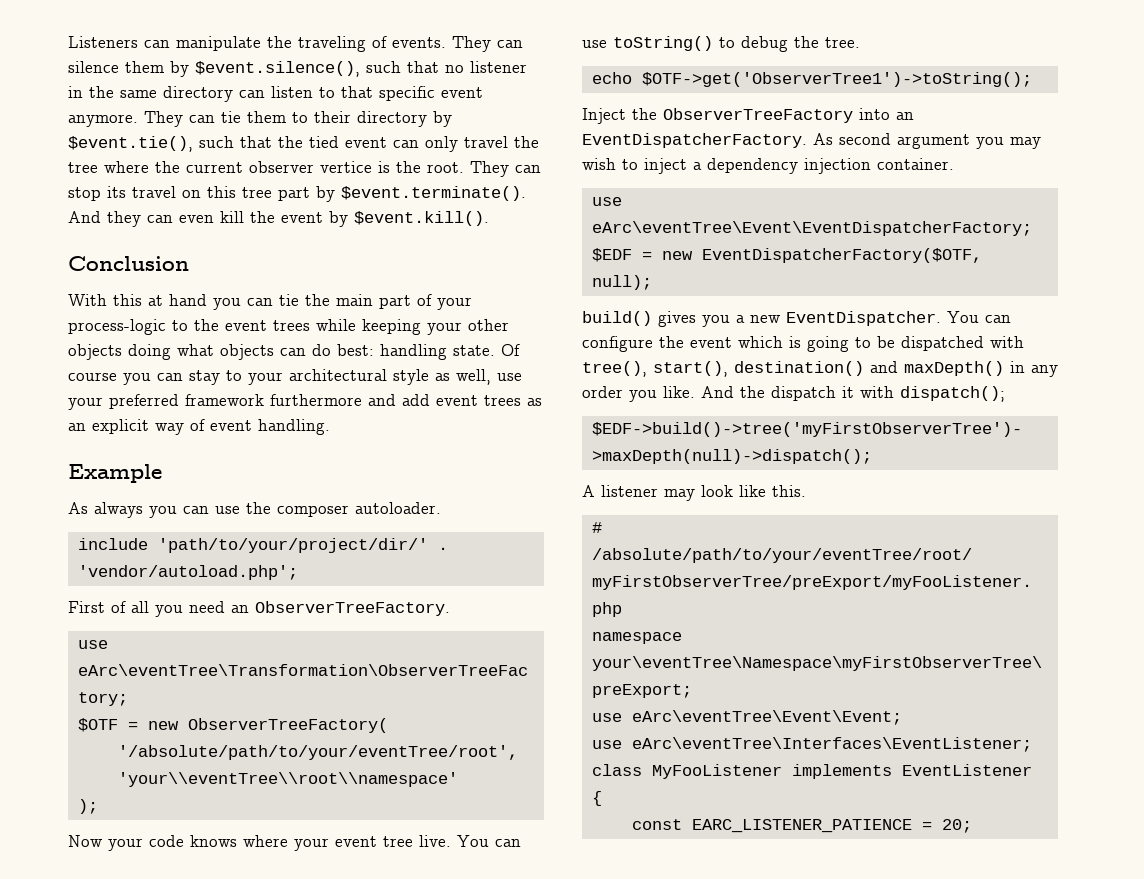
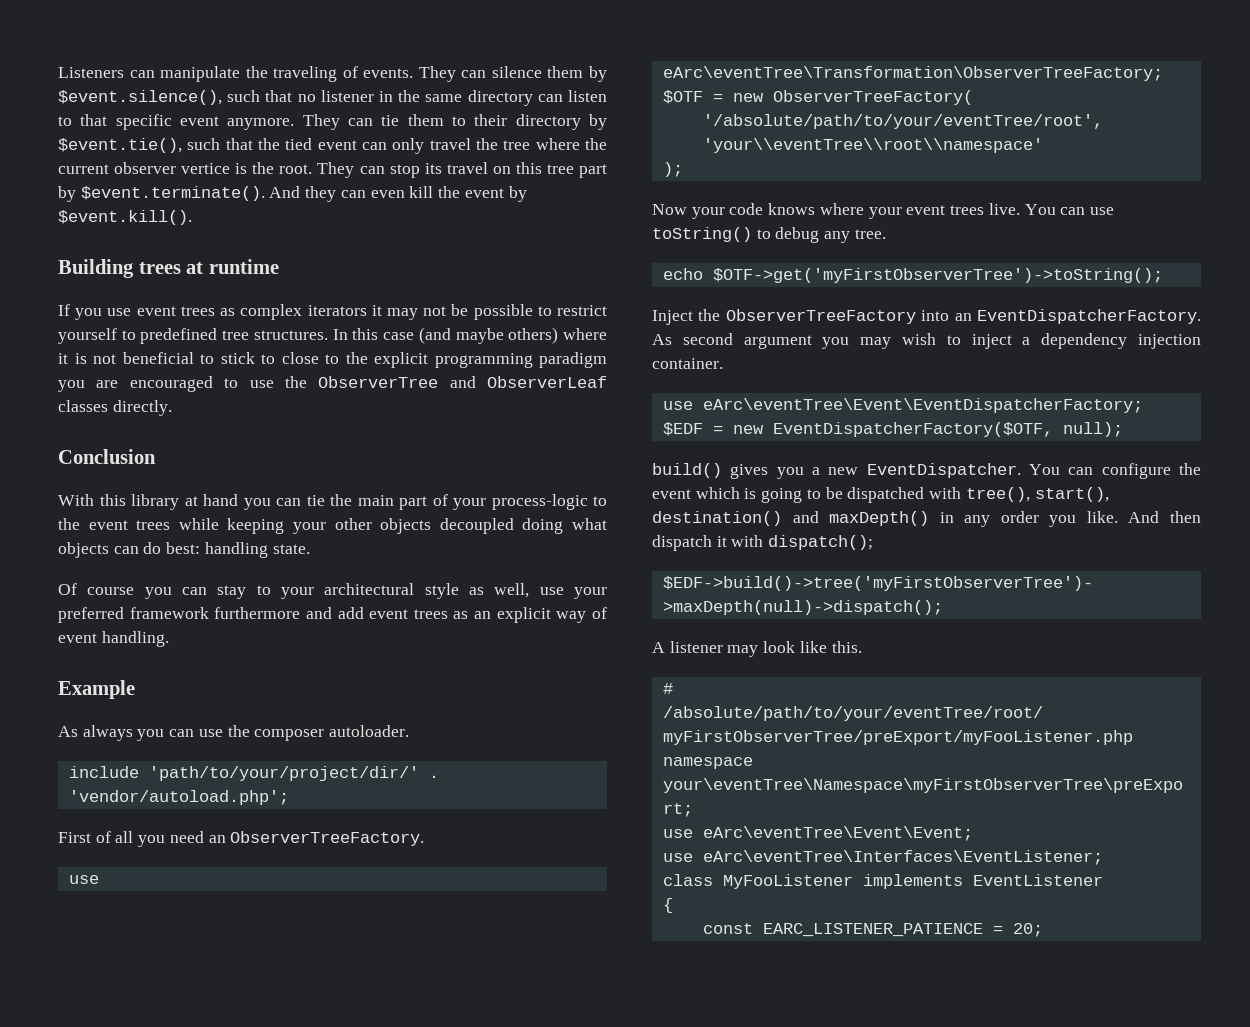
+ Building trees at runtime
+ If you use event trees as complex iterators it may not be possible to restrict yourself to predefined tree structures. In this case (and maybe others) where it is not beneficial to stick to close to the explicit programming paradigm you are encouraged to use the ObserverTree and ObserverLeaf classes directly.
- With this at hand you can tie the main part of your process-logic to the event trees while keeping your other objects doing what objects can do best: handling state. Of course you can stay to your architectural style as well, use your preferred framework furthermore and add event trees as an explicit way of event handling.
+ With this library at hand you can tie the main part of your process-logic to the event trees while keeping your other objects decoupled doing what objects can do best: handling state.
+ Of course you can stay to your architectural style as well, use your preferred framework furthermore and add event trees as an explicit way of event handling.
- Now your code knows where your event tree live.
+ Now your code knows where your event trees live.
- You can use toString() to debug the tree.
+ You can use toString() to debug any tree.
- echo $OTF->get('ObserverTree1')->toString();
+ echo $OTF->get('myFirstObserverTree')->toString();
- And the dispatch it with dispatch();
+ And then dispatch it with dispatch();

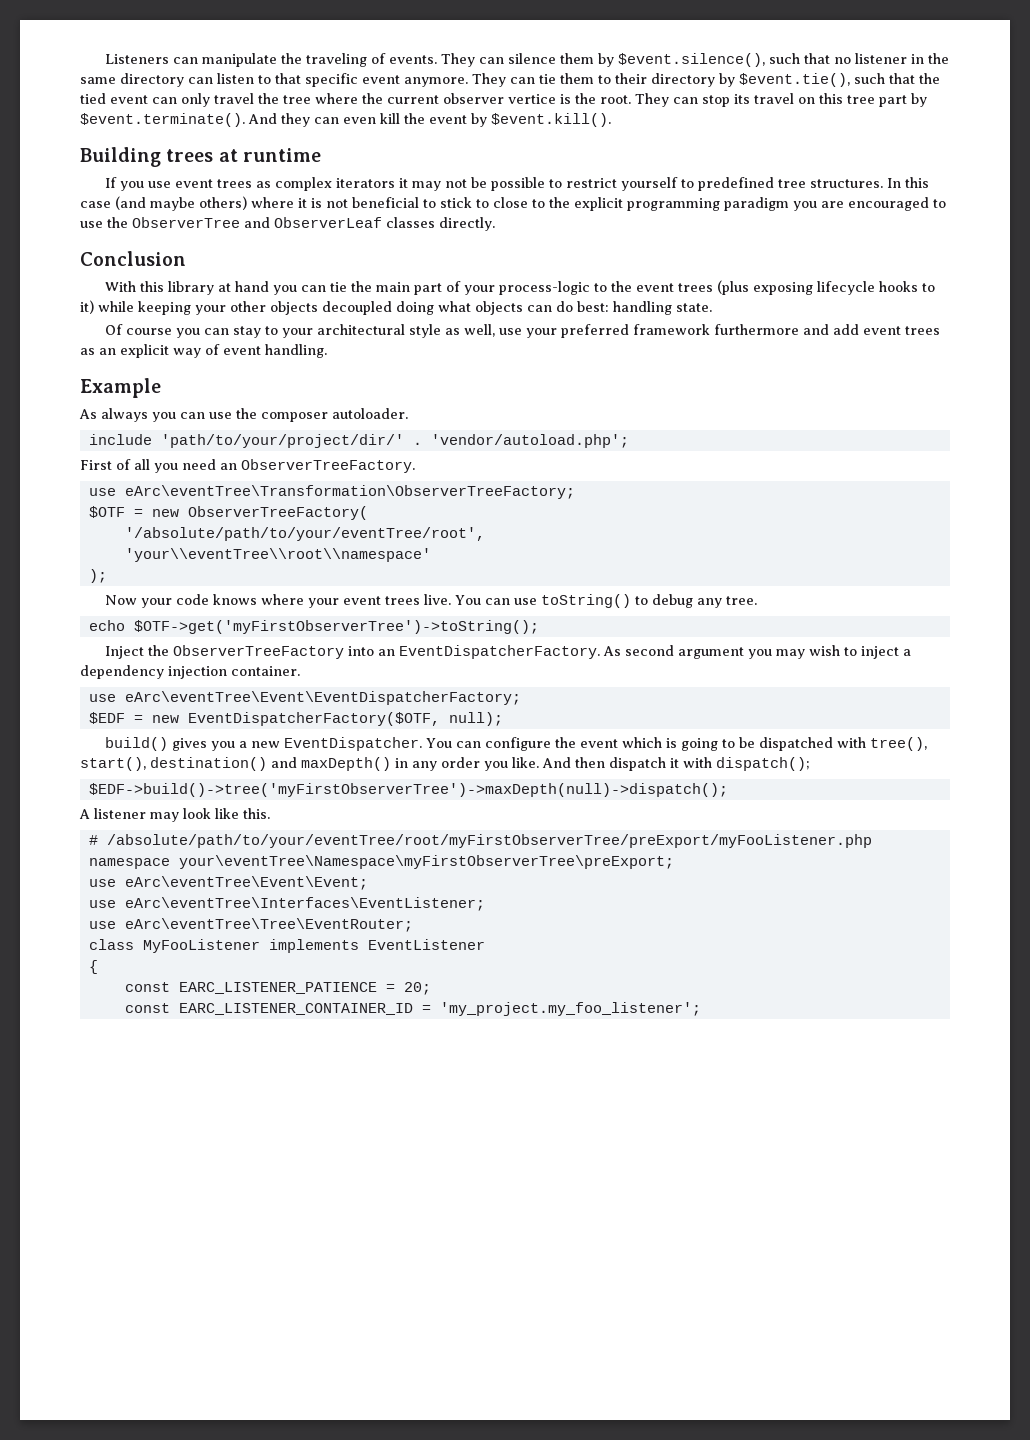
- With this library at hand you can tie the main part of your process-logic to the event trees while keeping your other objects decoupled doing what objects can do best: handling state.
+ With this library at hand you can tie the main part of your process-logic to the event trees (plus exposing lifecycle hooks to it) while keeping your other objects decoupled doing what objects can do best: handling state.
+ use eArc\eventTree\Tree\EventRouter;
+ const EARC_LISTENER_CONTAINER_ID = 'my_project.my_foo_listener';

